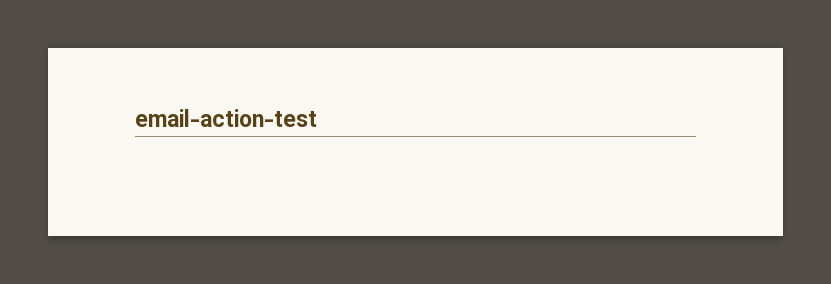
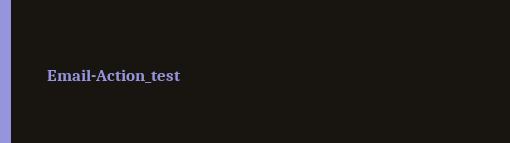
- email-action-test
+ Email-Action_test

